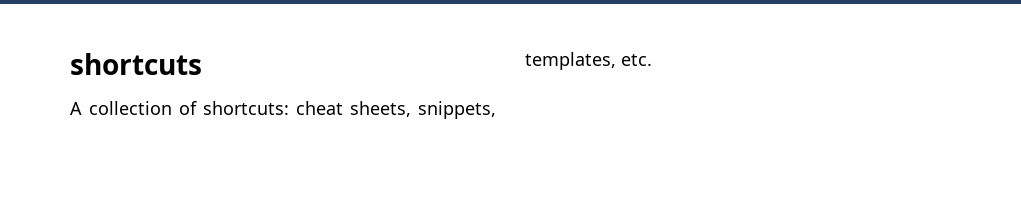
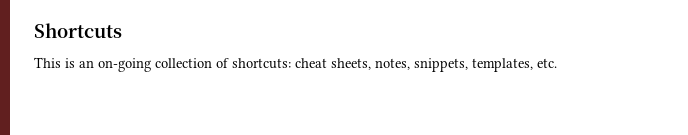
- shortcuts
- A collection of shortcuts: cheat sheets, snippets, templates, etc.
+ Shortcuts
+ This is an on-going collection of shortcuts: cheat sheets, notes, snippets, templates, etc.

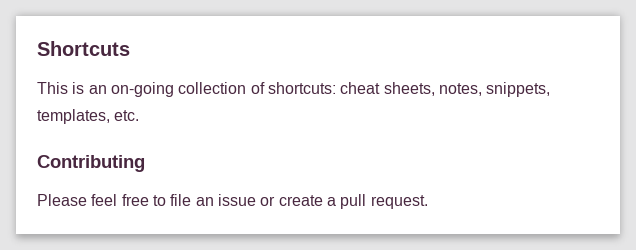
+ Contributing
+ Please feel free to file an issue or create a pull request.

